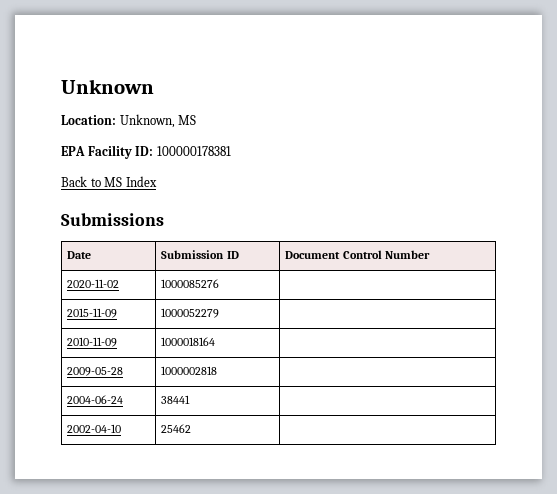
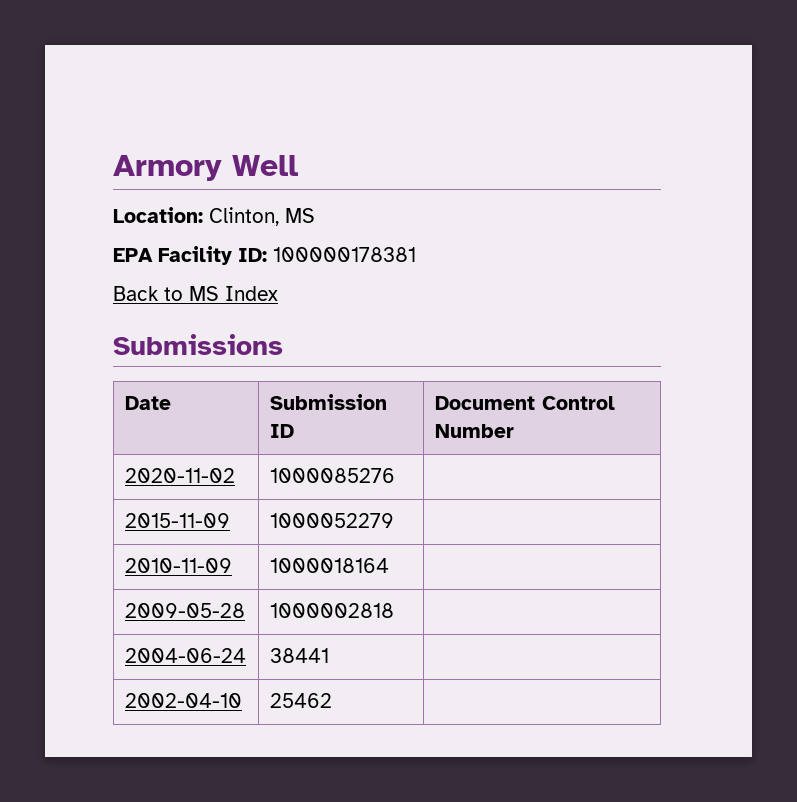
- Unknown
+ Armory Well
- Location: Unknown, MS
+ Location: Clinton, MS

